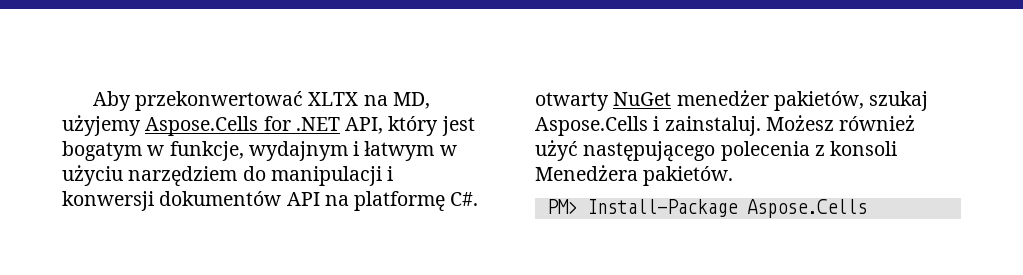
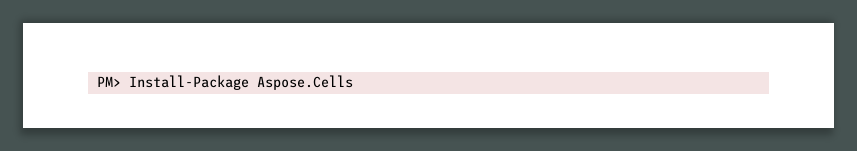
- Aby przekonwertować XLTX na MD, użyjemy Aspose.Cells for .NET API, który jest bogatym w funkcje, wydajnym i łatwym w użyciu narzędziem do manipulacji i konwersji dokumentów API na platformę C#. otwarty NuGet menedżer pakietów, szukaj Aspose.Cells i zainstaluj. Możesz również użyć następującego polecenia z konsoli Menedżera pakietów.

